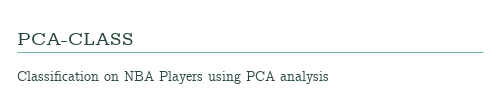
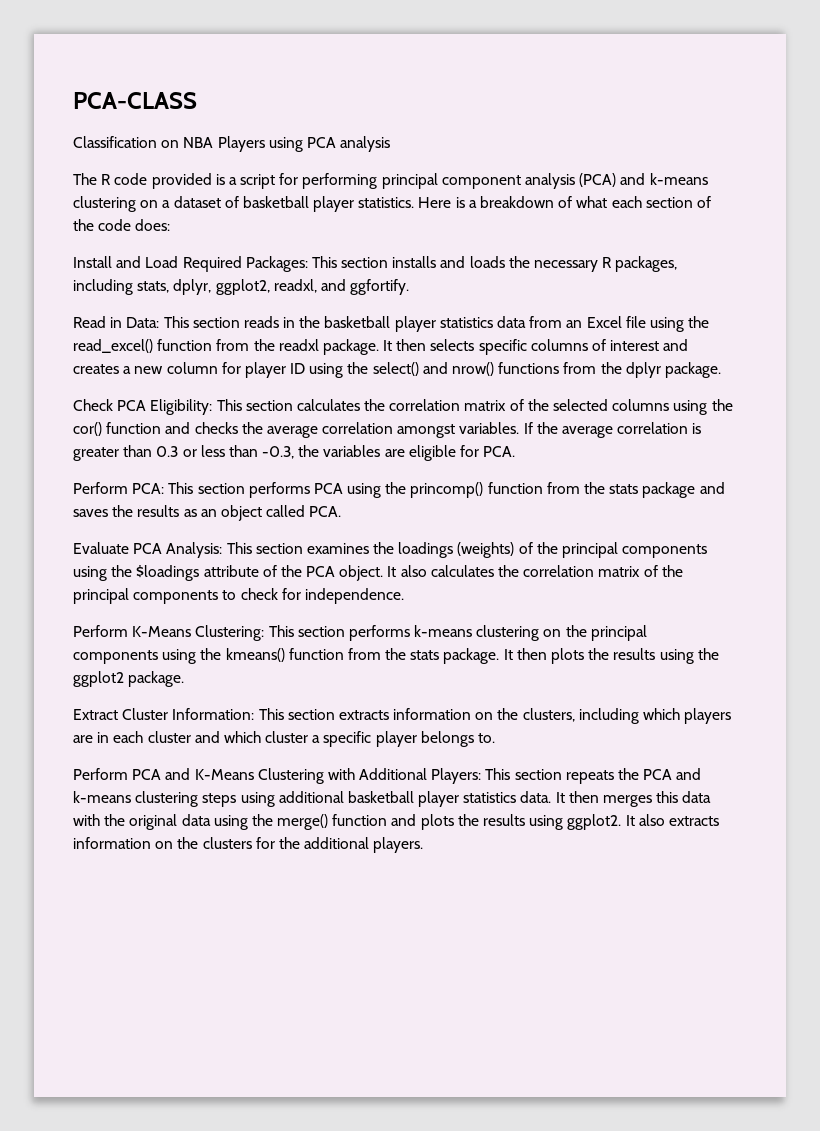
+ The R code provided is a script for performing principal component analysis (PCA) and k-means clustering on a dataset of basketball player statistics. Here is a breakdown of what each section of the code does:
+ Install and Load Required Packages: This section installs and loads the necessary R packages, including stats, dplyr, ggplot2, readxl, and ggfortify.
+ Read in Data: This section reads in the basketball player statistics data from an Excel file using the read_excel() function from the readxl package. It then selects specific columns of interest and creates a new column for player ID using the select() and nrow() functions from the dplyr package.
+ Check PCA Eligibility: This section calculates the correlation matrix of the selected columns using the cor() function and checks the average correlation amongst variables. If the average correlation is greater than 0.3 or less than -0.3, the variables are eligible for PCA.
+ Perform PCA: This section performs PCA using the princomp() function from the stats package and saves the results as an object called PCA.
+ Evaluate PCA Analysis: This section examines the loadings (weights) of the principal components using the $loadings attribute of the PCA object. It also calculates the correlation matrix of the principal components to check for independence.
+ Perform K-Means Clustering: This section performs k-means clustering on the principal components using the kmeans() function from the stats package. It then plots the results using the ggplot2 package.
+ Extract Cluster Information: This section extracts information on the clusters, including which players are in each cluster and which cluster a specific player belongs to.
+ Perform PCA and K-Means Clustering with Additional Players: This section repeats the PCA and k-means clustering steps using additional basketball player statistics data. It then merges this data with the original data using the merge() function and plots the results using ggplot2. It also extracts information on the clusters for the additional players.

